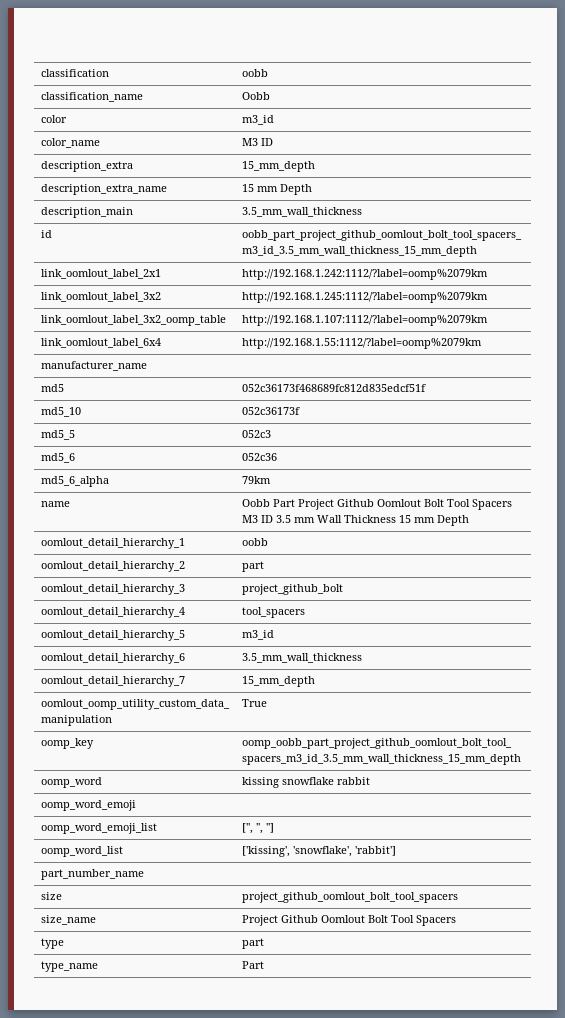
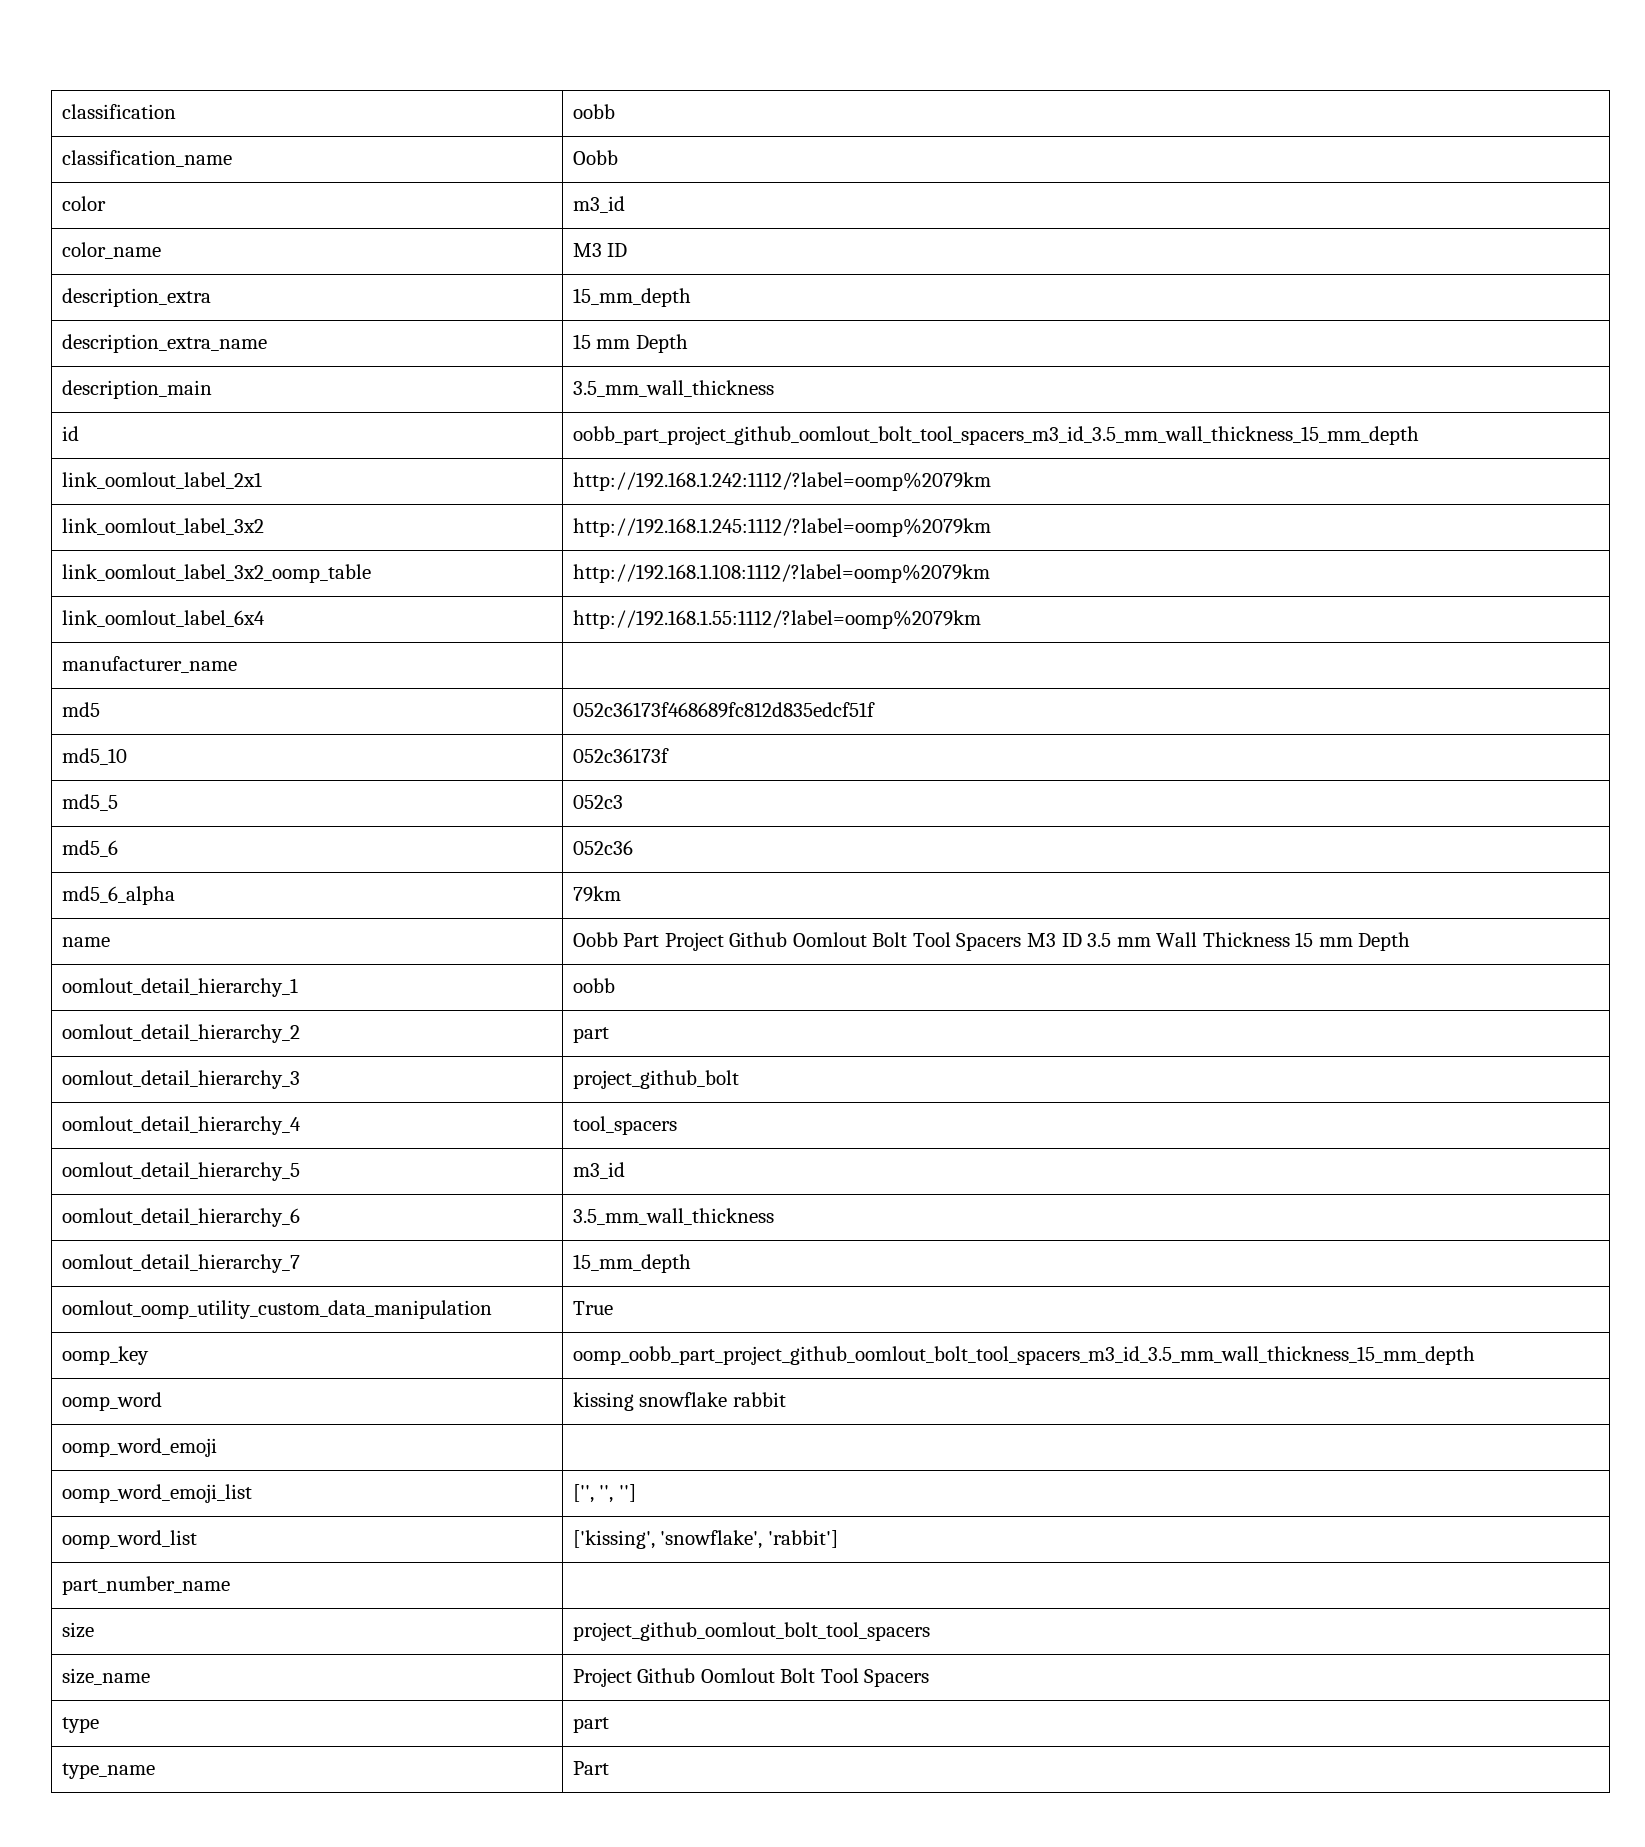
- link_oomlout_label_3x2_oomp_table | http://192.168.1.107:1112/?label=oomp%2079km
+ link_oomlout_label_3x2_oomp_table | http://192.168.1.108:1112/?label=oomp%2079km

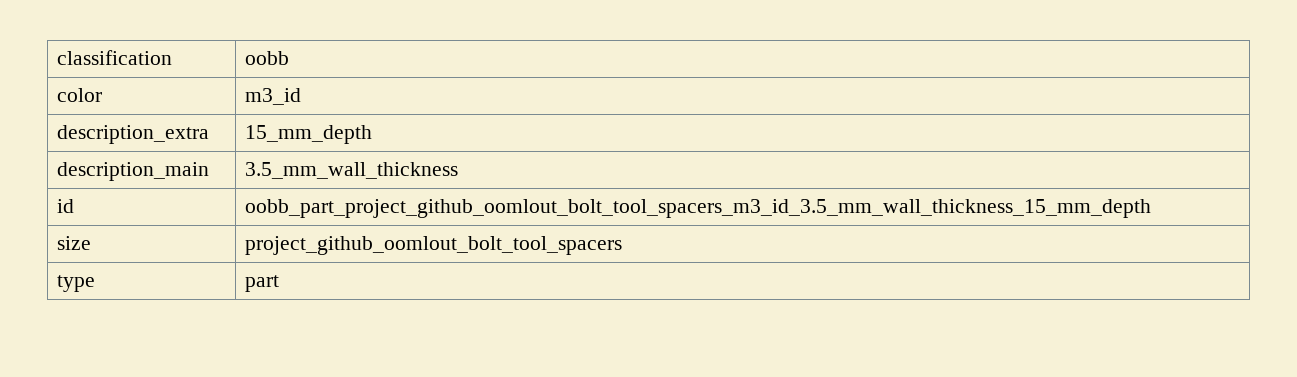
- classification_name | Oobb
- color_name | M3 ID
- description_extra_name | 15 mm Depth
- link_oomlout_label_2x1 | http://192.168.1.242:1112/?label=oomp%2079km
- link_oomlout_label_3x2 | http://192.168.1.245:1112/?label=oomp%2079km
- link_oomlout_label_3x2_oomp_table | http://192.168.1.108:1112/?label=oomp%2079km
- link_oomlout_label_6x4 | http://192.168.1.55:1112/?label=oomp%2079km
- manufacturer_name |
- md5 | 052c36173f468689fc812d835edcf51f
- md5_10 | 052c36173f
- md5_5 | 052c3
- md5_6 | 052c36
- md5_6_alpha | 79km
- name | Oobb Part Project Github Oomlout Bolt Tool Spacers M3 ID 3.5 mm Wall Thickness 15 mm Depth
- oomlout_detail_hierarchy_1 | oobb
- oomlout_detail_hierarchy_2 | part
- oomlout_detail_hierarchy_3 | project_github_bolt
- oomlout_detail_hierarchy_4 | tool_spacers
- oomlout_detail_hierarchy_5 | m3_id
- oomlout_detail_hierarchy_6 | 3.5_mm_wall_thickness
- oomlout_detail_hierarchy_7 | 15_mm_depth
- oomlout_oomp_utility_custom_data_manipulation | True
- oomp_key | oomp_oobb_part_project_github_oomlout_bolt_tool_spacers_m3_id_3.5_mm_wall_thickness_15_mm_depth
- oomp_word | kissing snowflake rabbit
- oomp_word_emoji |
- oomp_word_emoji_list | ['', '', '']
- oomp_word_list | ['kissing', 'snowflake', 'rabbit']
- part_number_name |
  size | project_github_oomlout_bolt_tool_spacers
- size_name | Project Github Oomlout Bolt Tool Spacers
- type_name | Part

